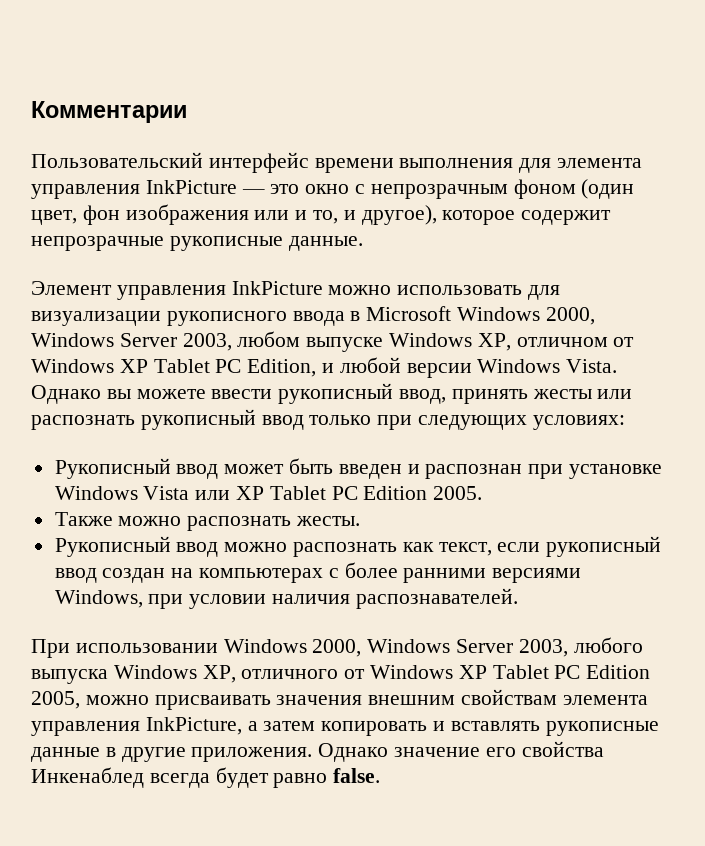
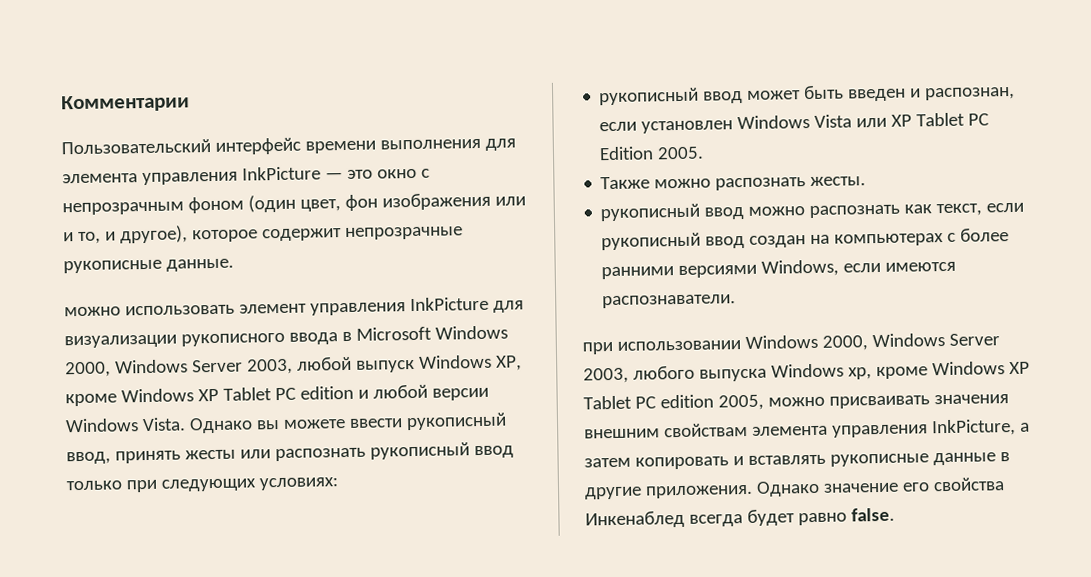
- Элемент управления InkPicture можно использовать для визуализации рукописного ввода в Microsoft Windows 2000, Windows Server 2003, любом выпуске Windows XP, отличном от Windows XP Tablet PC Edition, и любой версии Windows Vista.
+ можно использовать элемент управления InkPicture для визуализации рукописного ввода в Microsoft Windows 2000, Windows Server 2003, любой выпуск Windows XP, кроме Windows XP Tablet PC edition и любой версии Windows Vista.
- Рукописный ввод может быть введен и распознан при установке Windows Vista или XP Tablet PC Edition 2005.
+ рукописный ввод может быть введен и распознан, если установлен Windows Vista или XP Tablet PC Edition 2005.
- Рукописный ввод можно распознать как текст, если рукописный ввод создан на компьютерах с более ранними версиями Windows, при условии наличия распознавателей.
- При использовании Windows 2000, Windows Server 2003, любого выпуска Windows XP, отличного от Windows XP Tablet PC Edition 2005, можно присваивать значения внешним свойствам элемента управления InkPicture, а затем копировать и вставлять рукописные данные в другие приложения.
+ рукописный ввод можно распознать как текст, если рукописный ввод создан на компьютерах с более ранними версиями Windows, если имеются распознаватели.
+ при использовании Windows 2000, Windows Server 2003, любого выпуска Windows xp, кроме Windows XP Tablet PC edition 2005, можно присваивать значения внешним свойствам элемента управления InkPicture, а затем копировать и вставлять рукописные данные в другие приложения.

